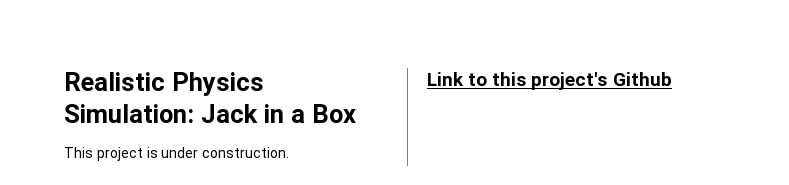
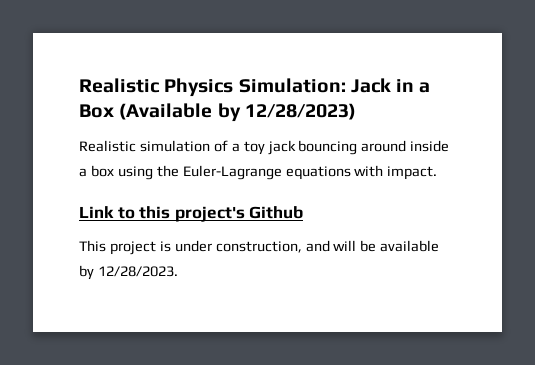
- Realistic Physics Simulation: Jack in a Box
- This project is under construction.
+ Realistic Physics Simulation: Jack in a Box (Available by 12/28/2023)
+ Realistic simulation of a toy jack bouncing around inside a box using the Euler-Lagrange equations with impact.
+ This project is under construction, and will be available by 12/28/2023.

